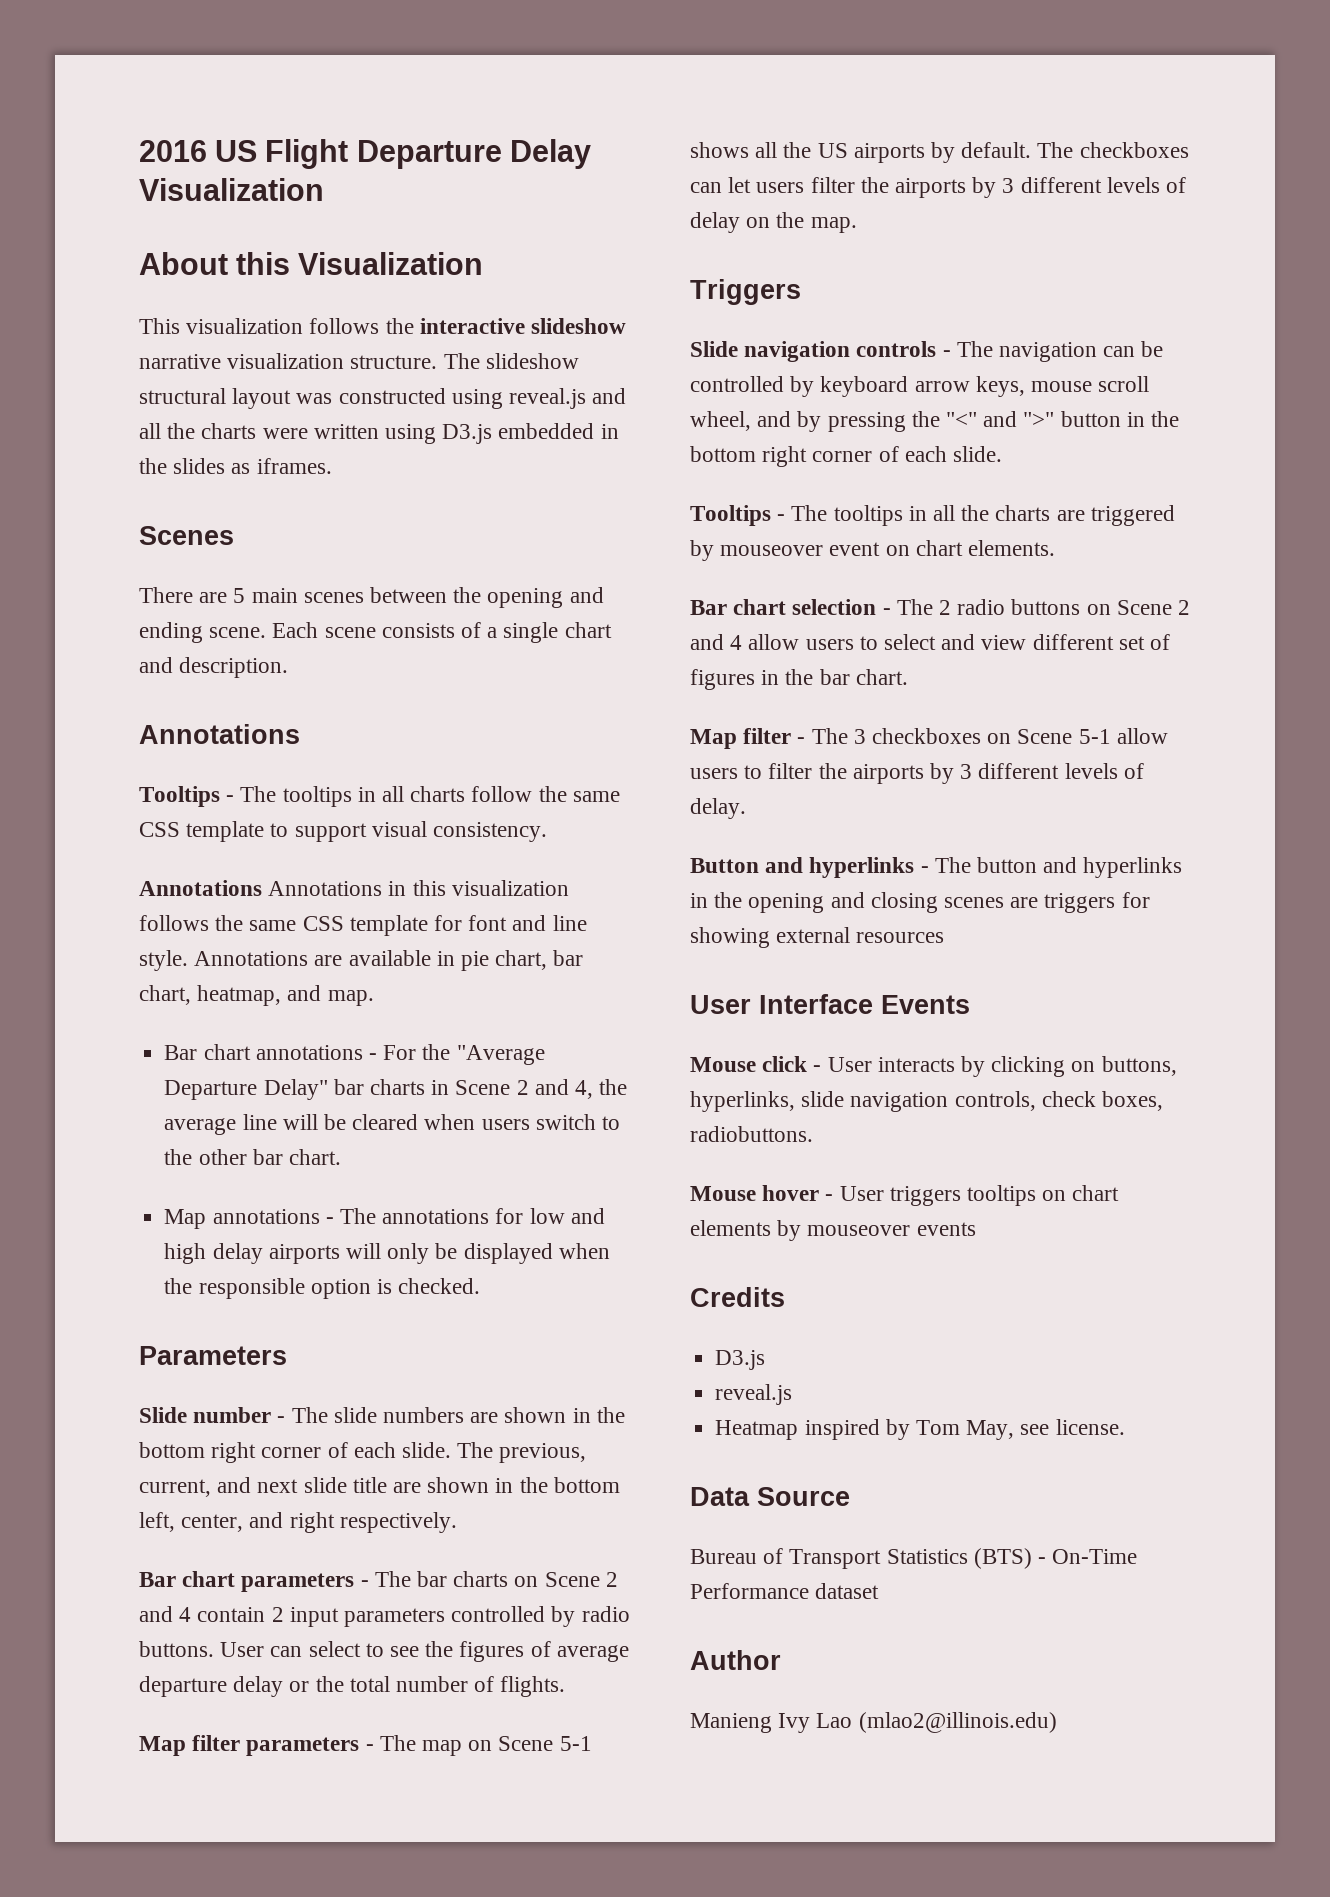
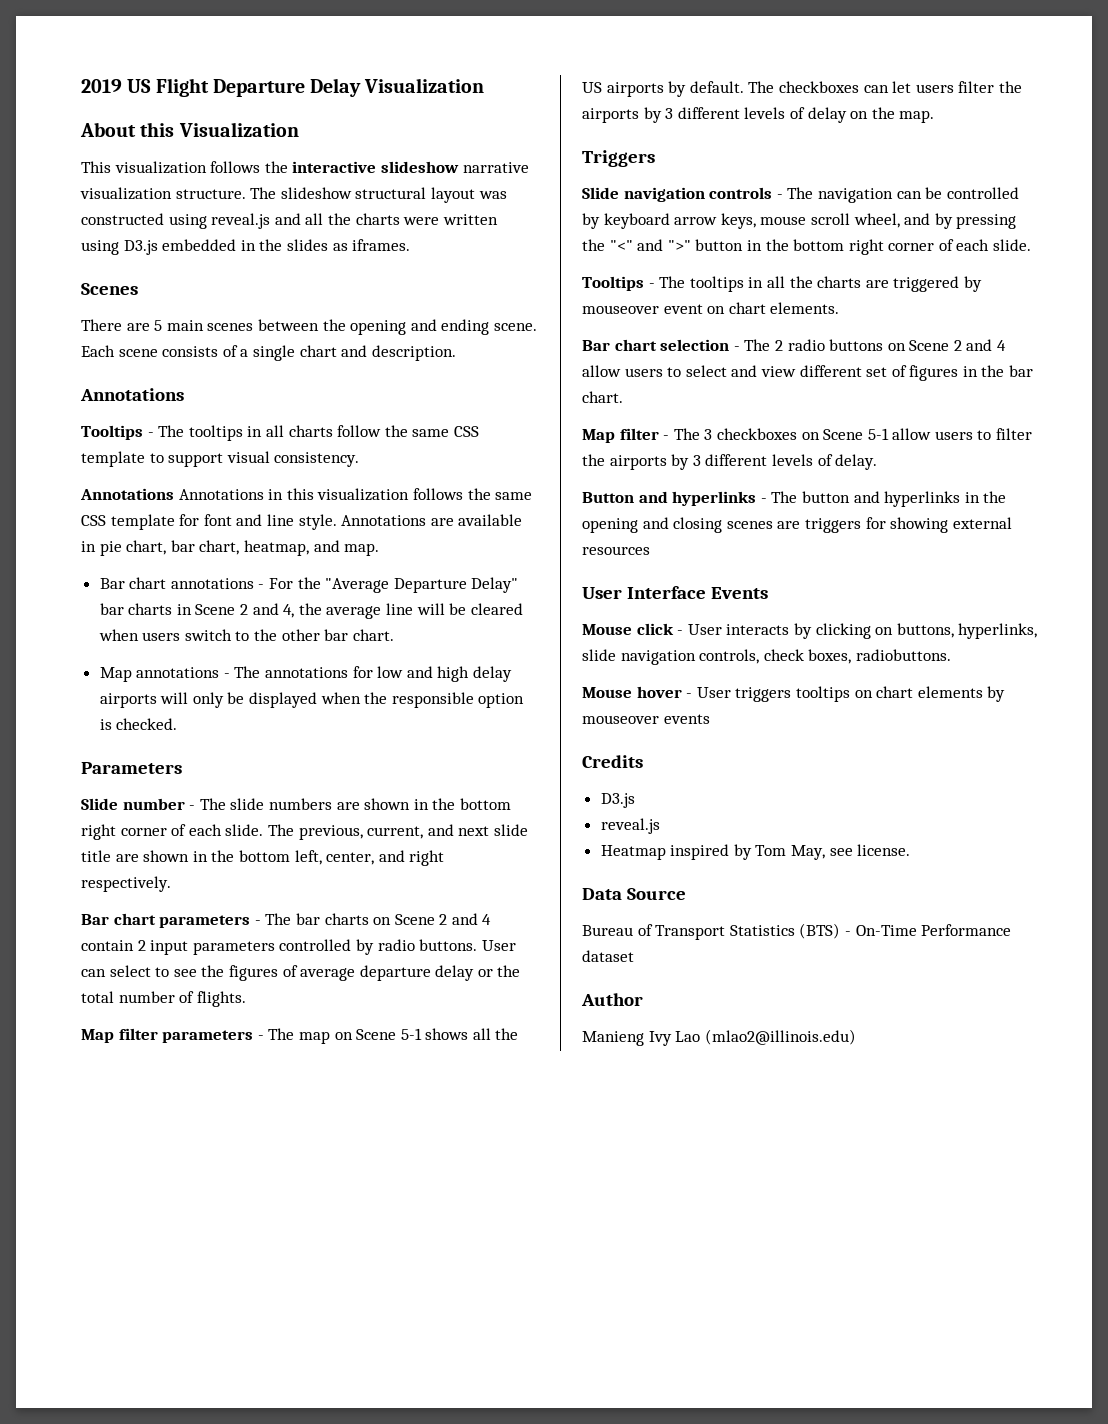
- 2016 US Flight Departure Delay Visualization
+ 2019 US Flight Departure Delay Visualization

